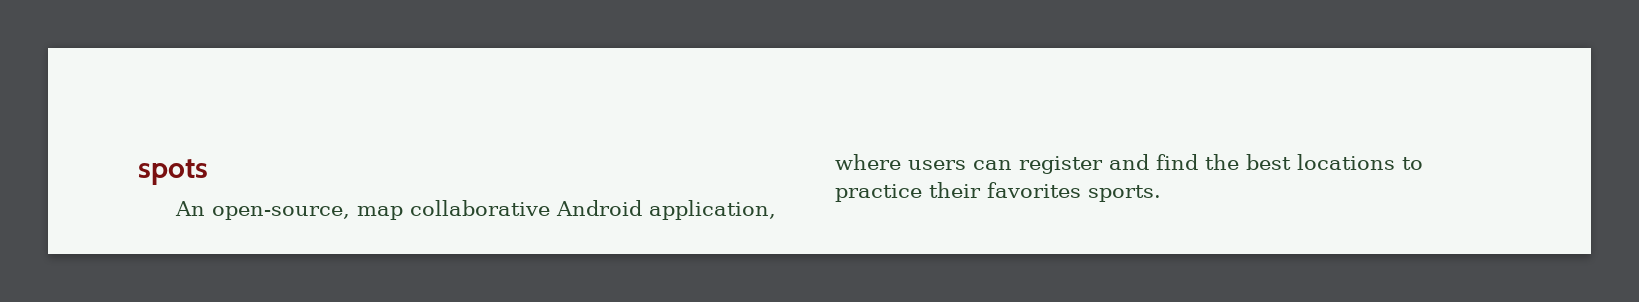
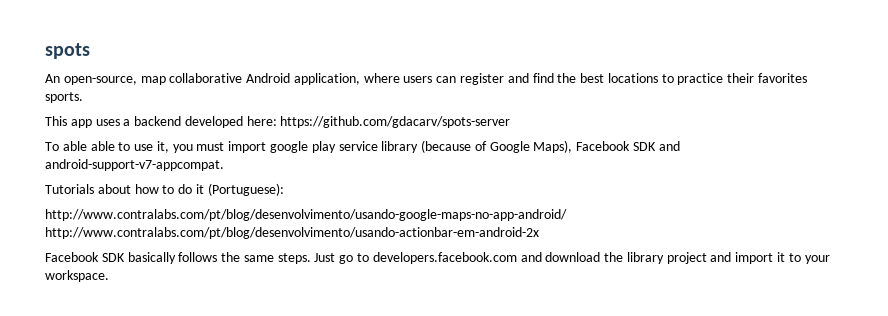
+ This app uses a backend developed here: https://github.com/gdacarv/spots-server
+ To able able to use it, you must import google play service library (because of Google Maps), Facebook SDK and android-support-v7-appcompat.
+ Tutorials about how to do it (Portuguese):
+ http://www.contralabs.com/pt/blog/desenvolvimento/usando-google-maps-no-app-android/ http://www.contralabs.com/pt/blog/desenvolvimento/usando-actionbar-em-android-2x
+ Facebook SDK basically follows the same steps. Just go to developers.facebook.com and download the library project and import it to your workspace.

